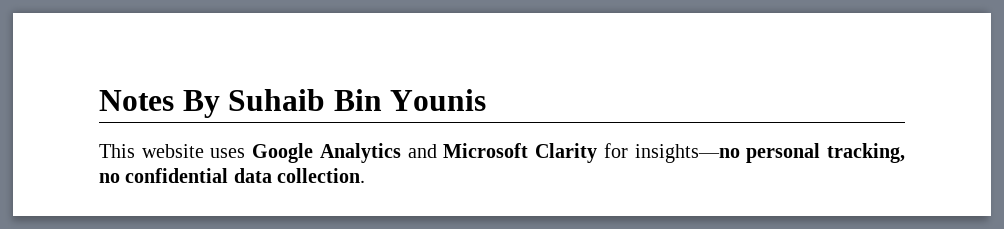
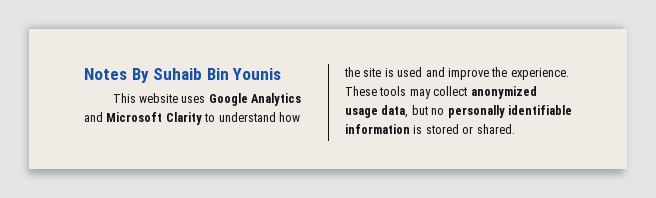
- This website uses Google Analytics and Microsoft Clarity for insights—no personal tracking, no confidential data collection.
+ This website uses Google Analytics and Microsoft Clarity to understand how the site is used and improve the experience. These tools may collect anonymized usage data, but no personally identifiable information is stored or shared.

